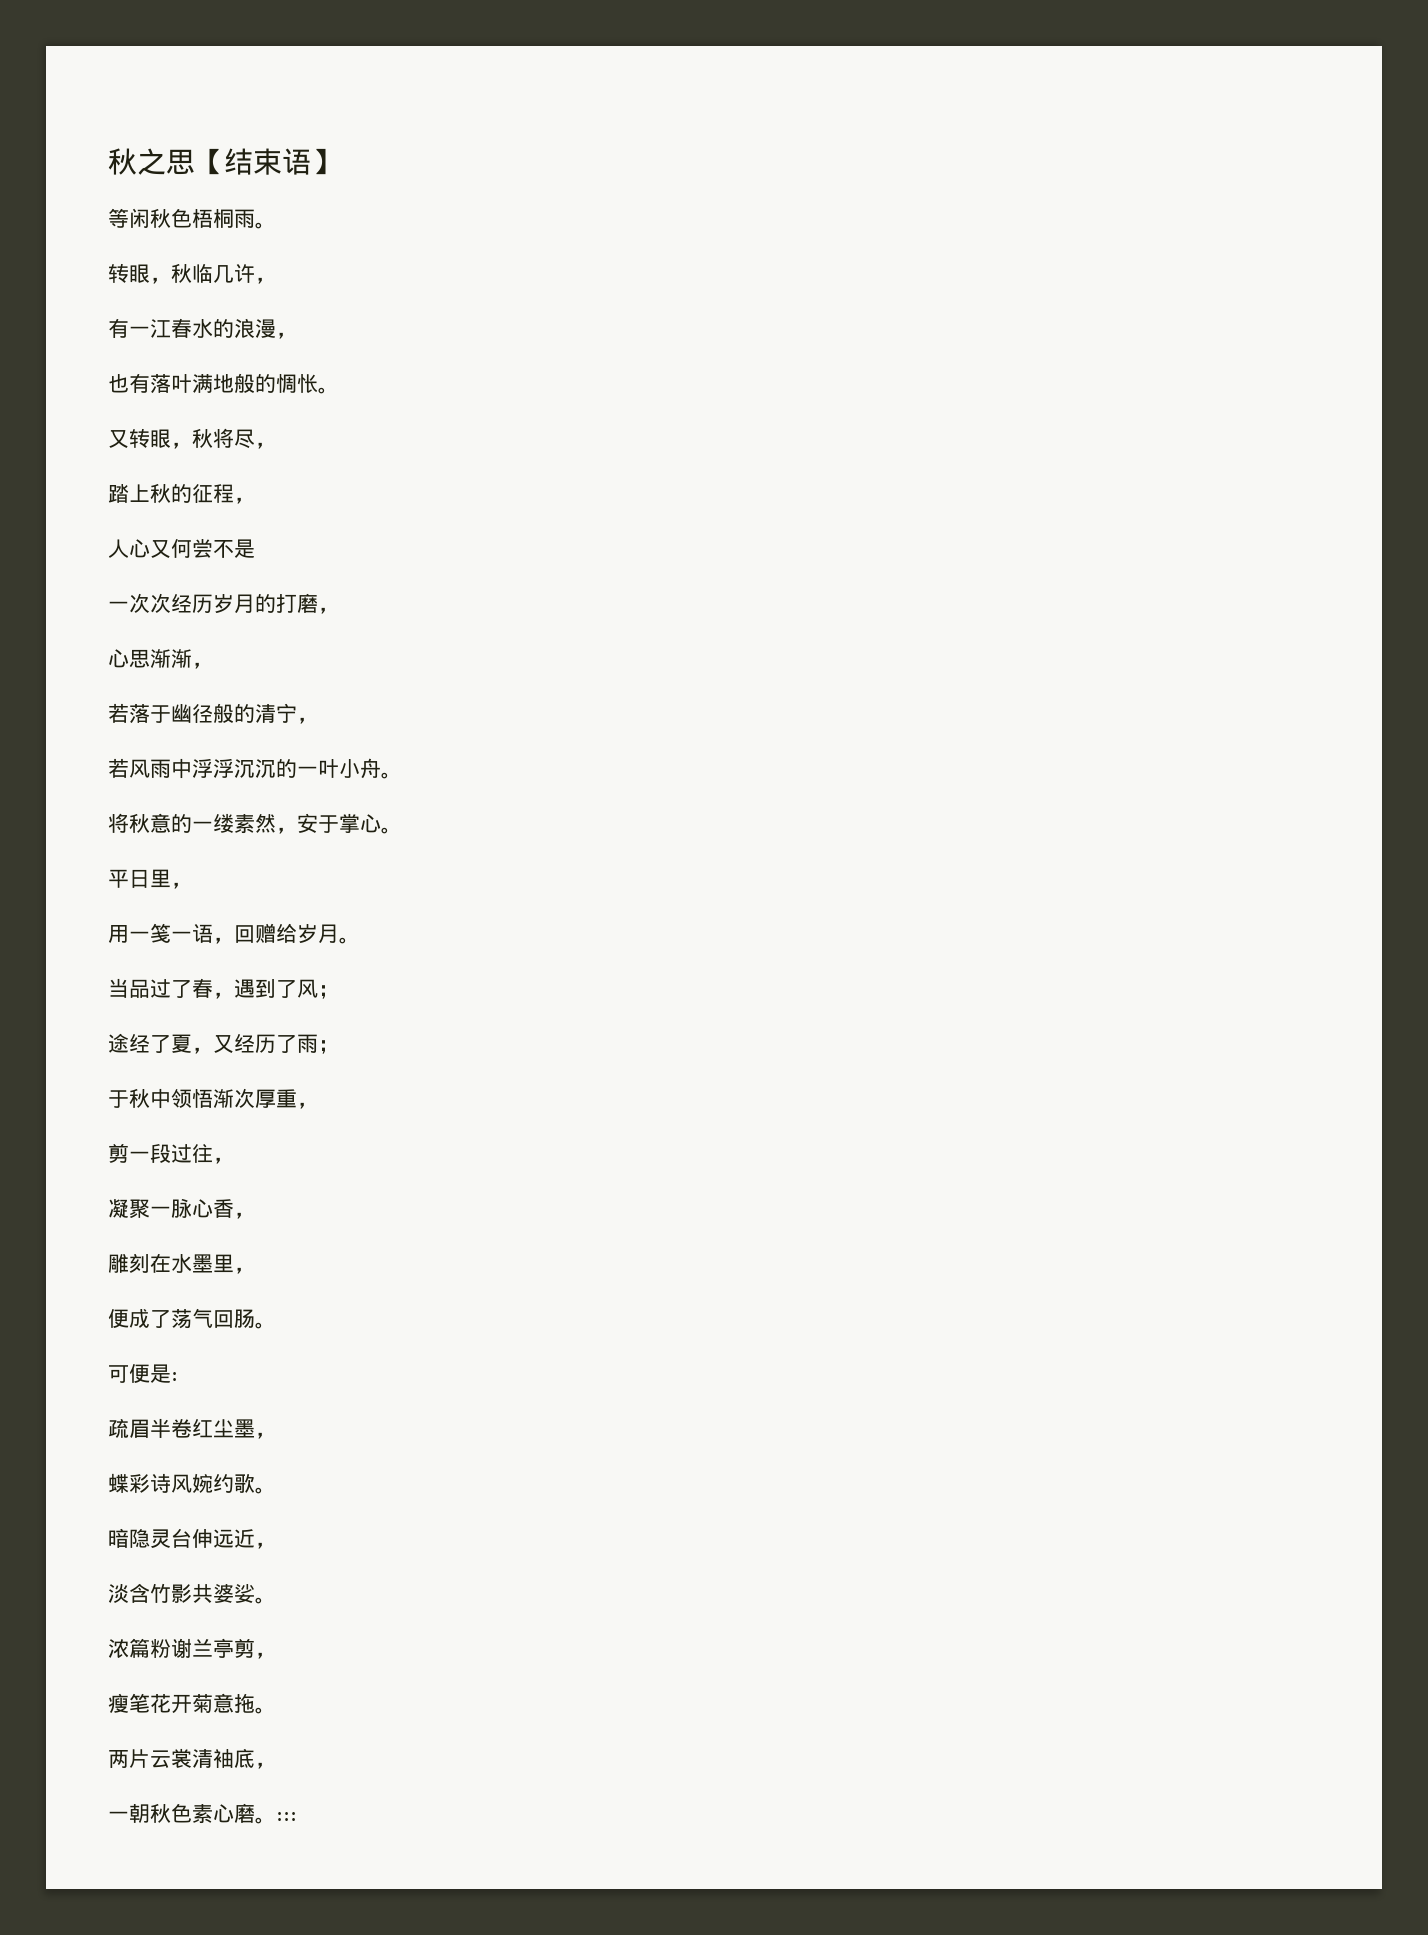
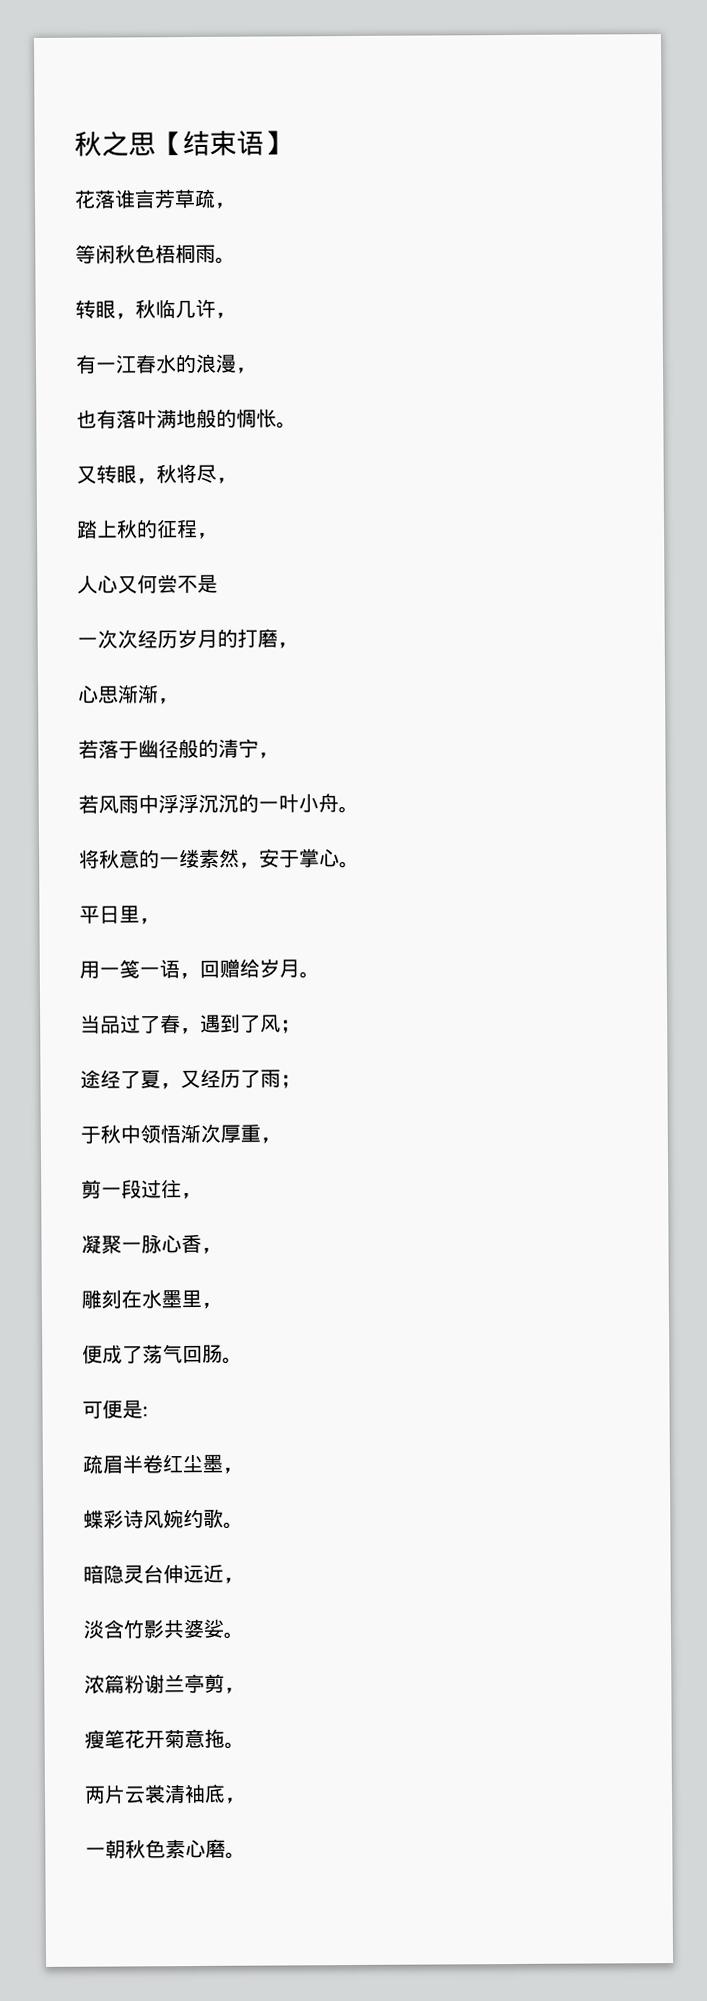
+ 花落谁言芳草疏，
- 一朝秋色素心磨。:::
+ 一朝秋色素心磨。

